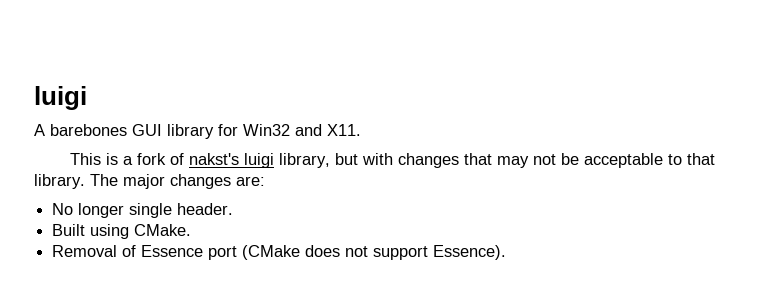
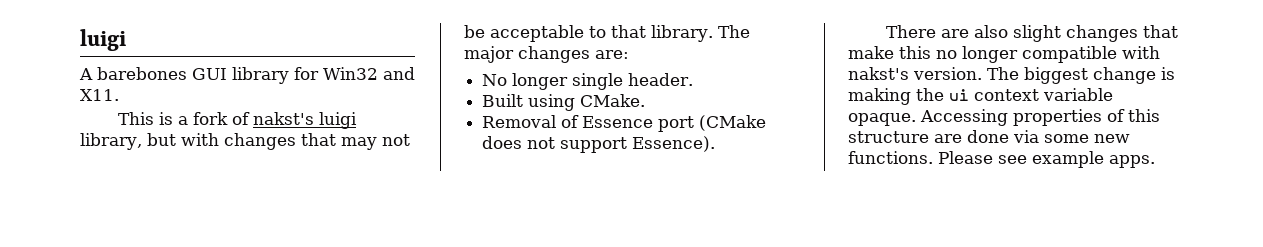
+ There are also slight changes that make this no longer compatible with nakst's version. The biggest change is making the ui context variable opaque. Accessing properties of this structure are done via some new functions. Please see example apps.

